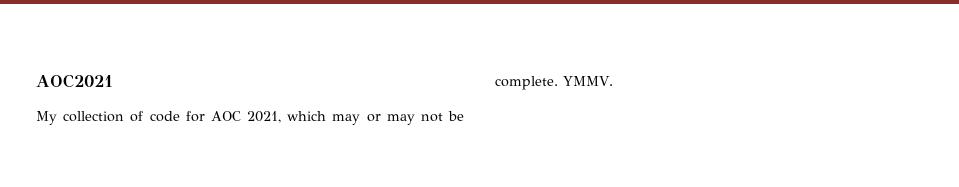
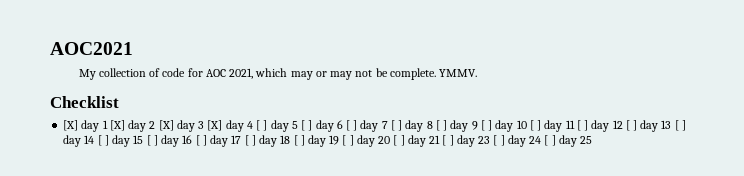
+ Checklist
+ [X] day 1 [X] day 2 [X] day 3 [X] day 4 [ ] day 5 [ ] day 6 [ ] day 7 [ ] day 8 [ ] day 9 [ ] day 10 [ ] day 11 [ ] day 12 [ ] day 13 [ ] day 14 [ ] day 15 [ ] day 16 [ ] day 17 [ ] day 18 [ ] day 19 [ ] day 20 [ ] day 21 [ ] day 23 [ ] day 24 [ ] day 25

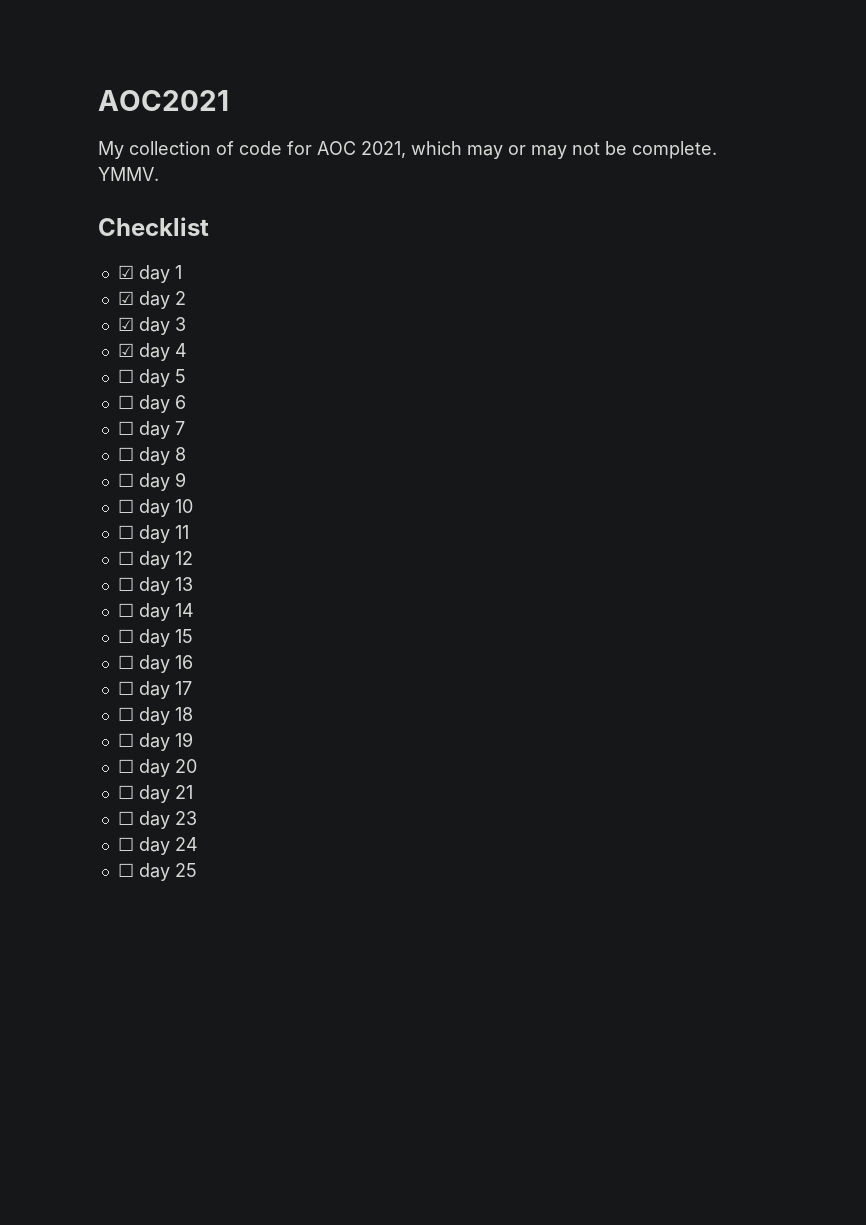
- [X] day 1 [X] day 2 [X] day 3 [X] day 4 [ ] day 5 [ ] day 6 [ ] day 7 [ ] day 8 [ ] day 9 [ ] day 10 [ ] day 11 [ ] day 12 [ ] day 13 [ ] day 14 [ ] day 15 [ ] day 16 [ ] day 17 [ ] day 18 [ ] day 19 [ ] day 20 [ ] day 21 [ ] day 23 [ ] day 24 [ ] day 25
+ ☑ day 1
+ ☑ day 2
+ ☑ day 3
+ ☑ day 4
+ ☐ day 5
+ ☐ day 6
+ ☐ day 7
+ ☐ day 8
+ ☐ day 9
+ ☐ day 10
+ ☐ day 11
+ ☐ day 12
+ ☐ day 13
+ ☐ day 14
+ ☐ day 15
+ ☐ day 16
+ ☐ day 17
+ ☐ day 18
+ ☐ day 19
+ ☐ day 20
+ ☐ day 21
+ ☐ day 23
+ ☐ day 24
+ ☐ day 25

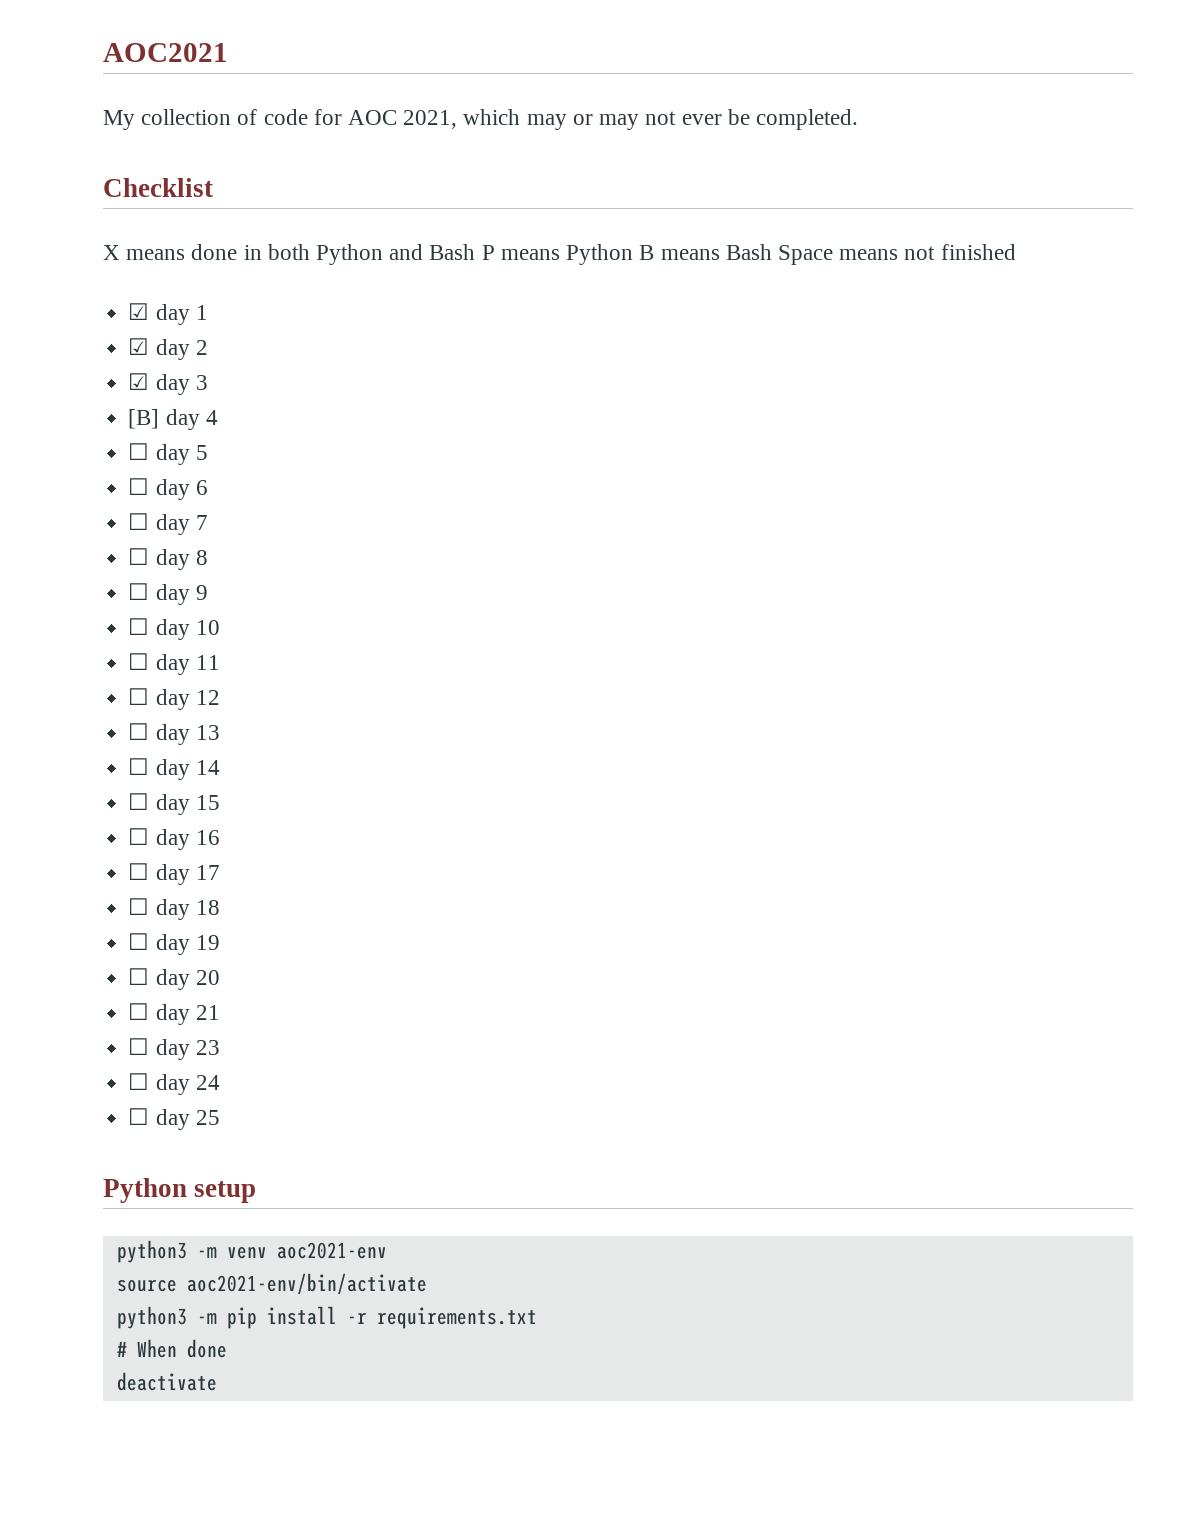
- My collection of code for AOC 2021, which may or may not be complete. YMMV.
+ My collection of code for AOC 2021, which may or may not ever be completed.
  Checklist
+ X means done in both Python and Bash P means Python B means Bash Space means not finished
- ☑ day 4
+ [B] day 4
+ Python setup
+ python3 -m venv aoc2021-env
+ source aoc2021-env/bin/activate
+ python3 -m pip install -r requirements.txt
+ # When done
+ deactivate

